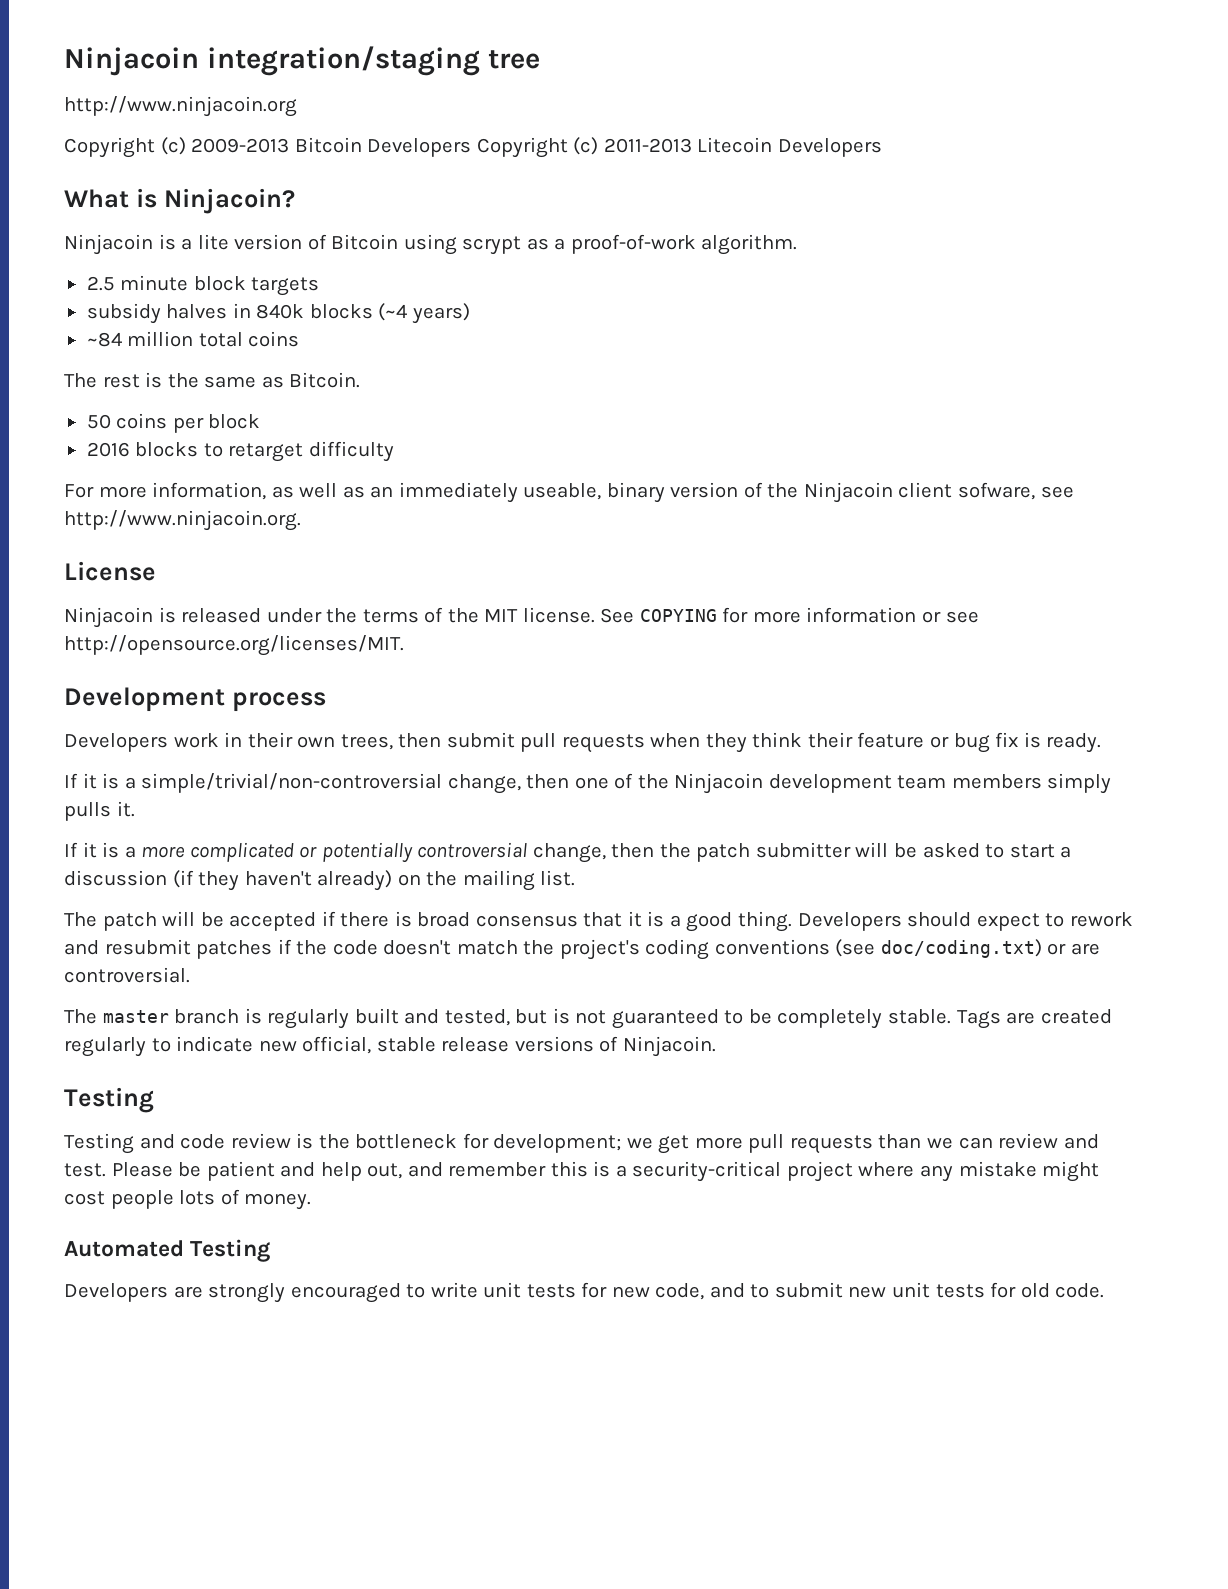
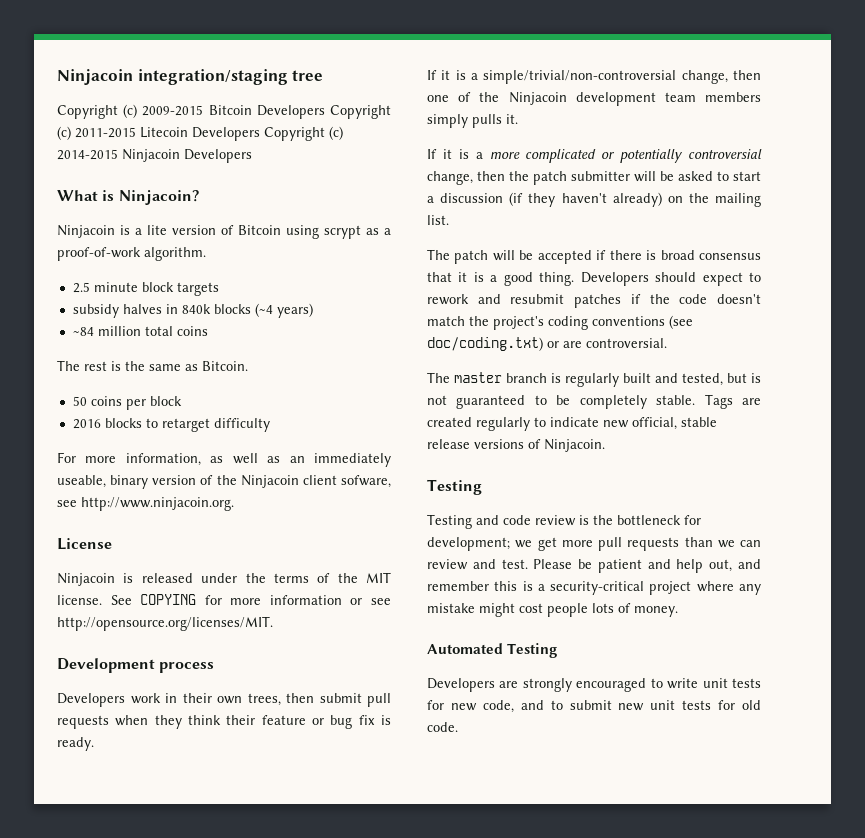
- http://www.ninjacoin.org
- Copyright (c) 2009-2013 Bitcoin Developers Copyright (c) 2011-2013 Litecoin Developers
+ Copyright (c) 2009-2015 Bitcoin Developers Copyright (c) 2011-2015 Litecoin Developers Copyright (c) 2014-2015 Ninjacoin Developers

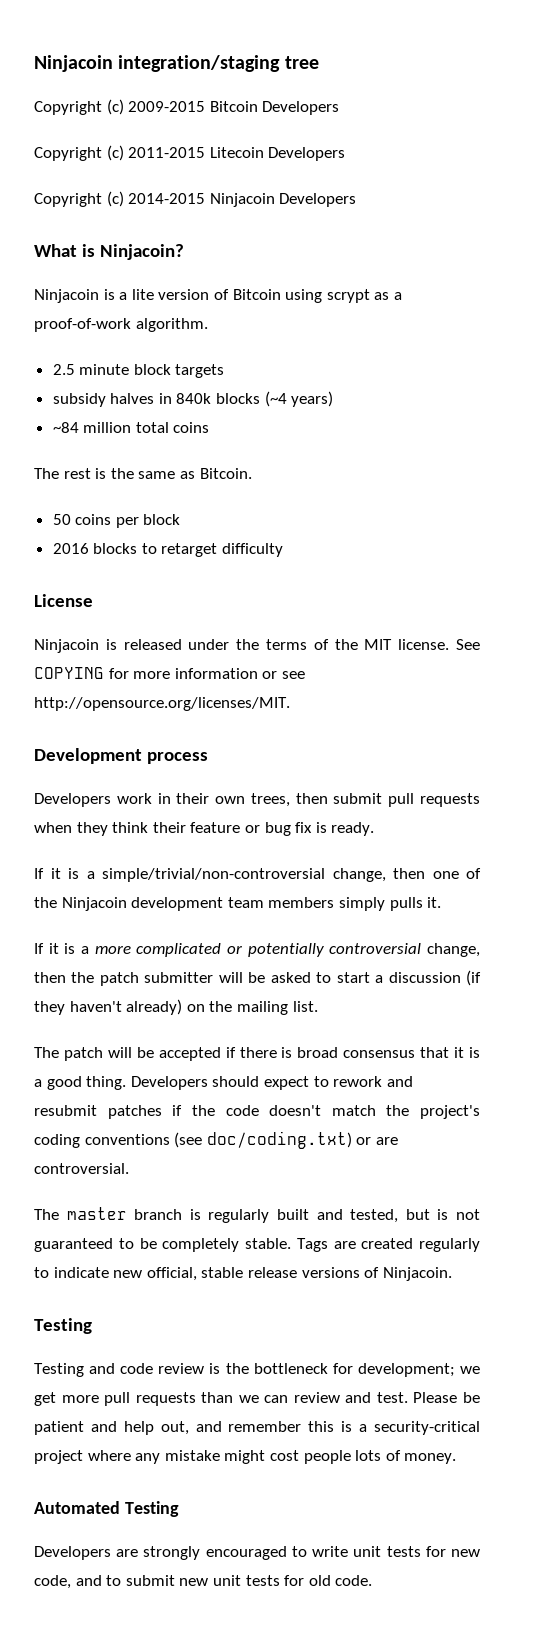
- Copyright (c) 2009-2015 Bitcoin Developers Copyright (c) 2011-2015 Litecoin Developers Copyright (c) 2014-2015 Ninjacoin Developers
+ Copyright (c) 2009-2015 Bitcoin Developers
+ Copyright (c) 2011-2015 Litecoin Developers
+ Copyright (c) 2014-2015 Ninjacoin Developers
- For more information, as well as an immediately useable, binary version of the Ninjacoin client sofware, see http://www.ninjacoin.org.

